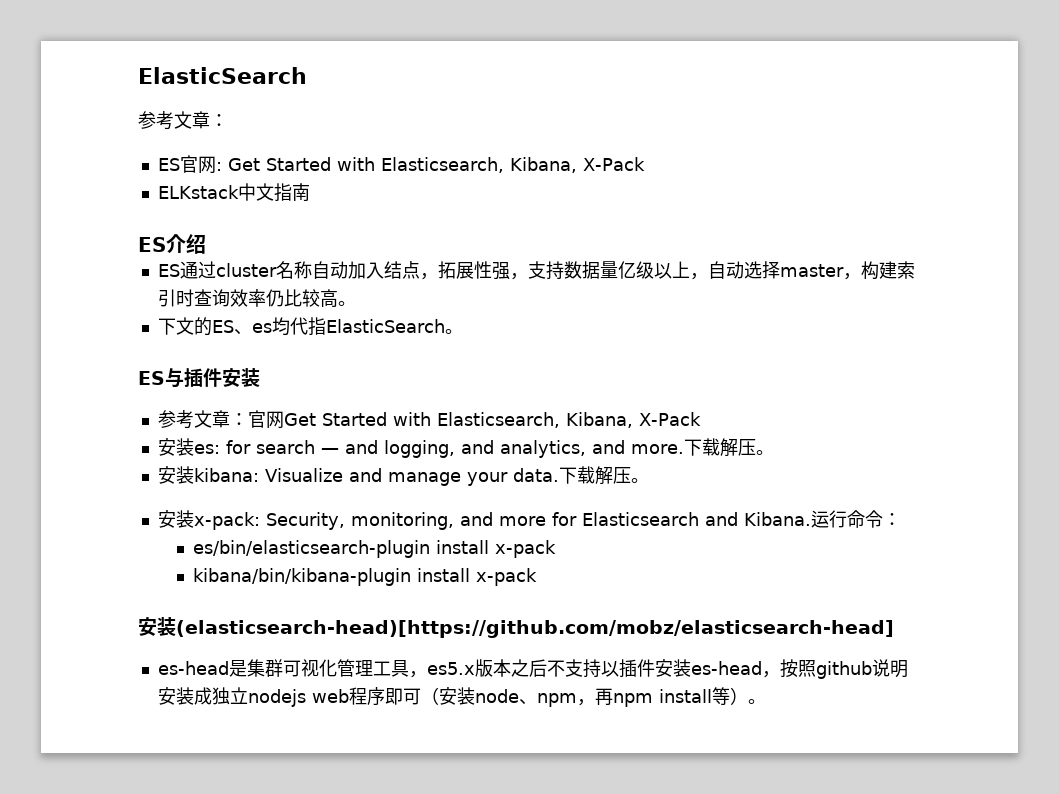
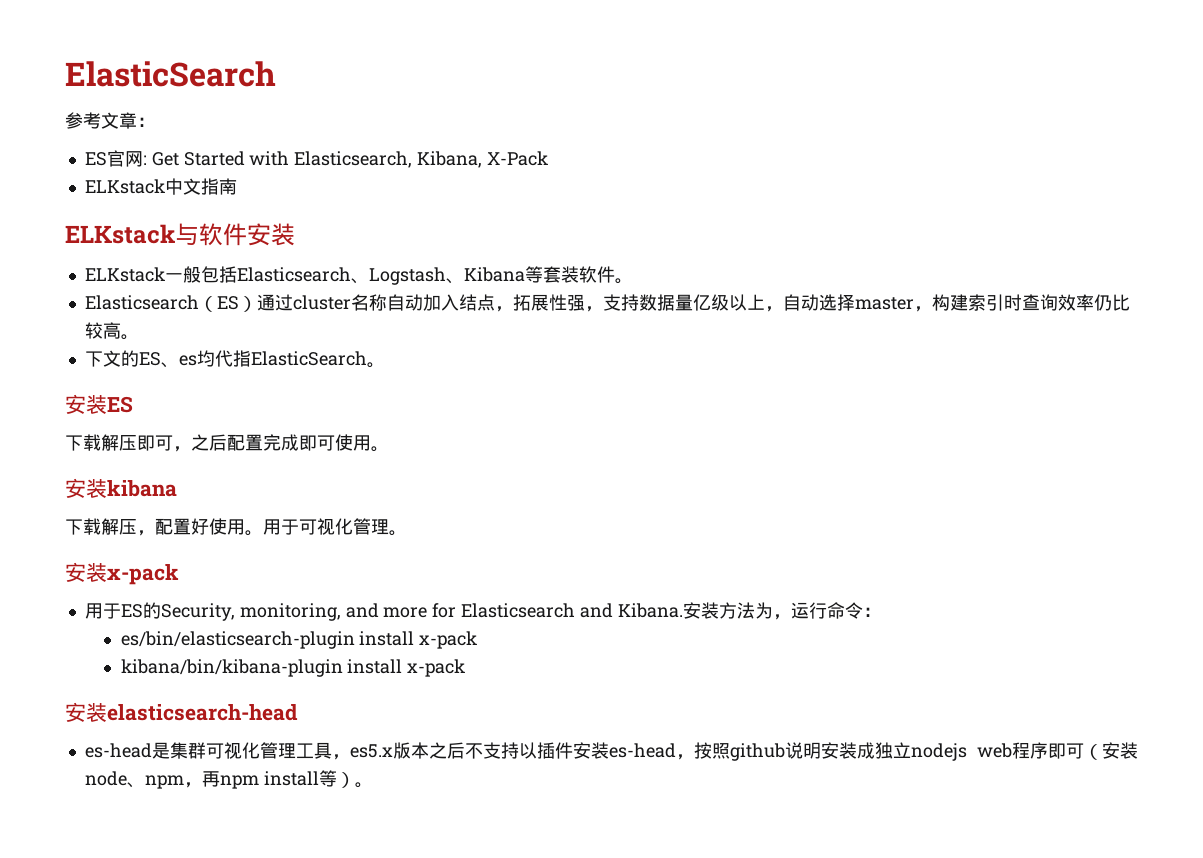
- ES介绍
- ES通过cluster名称自动加入结点，拓展性强，支持数据量亿级以上，自动选择master，构建索引时查询效率仍比较高。
+ ELKstack与软件安装
+ ELKstack一般包括Elasticsearch、Logstash、Kibana等套装软件。
+ Elasticsearch（ES）通过cluster名称自动加入结点，拓展性强，支持数据量亿级以上，自动选择master，构建索引时查询效率仍比较高。
- ES与插件安装
- 参考文章：官网Get Started with Elasticsearch, Kibana, X-Pack
- 安装es: for search — and logging, and analytics, and more.下载解压。
- 安装kibana: Visualize and manage your data.下载解压。
- 安装x-pack: Security, monitoring, and more for Elasticsearch and Kibana.
+ 安装ES
+ 下载解压即可，之后配置完成即可使用。
+ 安装kibana
+ 下载解压，配置好使用。用于可视化管理。
+ 安装x-pack
+ 用于ES的Security, monitoring, and more for Elasticsearch and Kibana.
- 运行命令：
+ 安装方法为，运行命令：
- 安装(elasticsearch-head)[https://github.com/mobz/elasticsearch-head]
+ 安装elasticsearch-head

